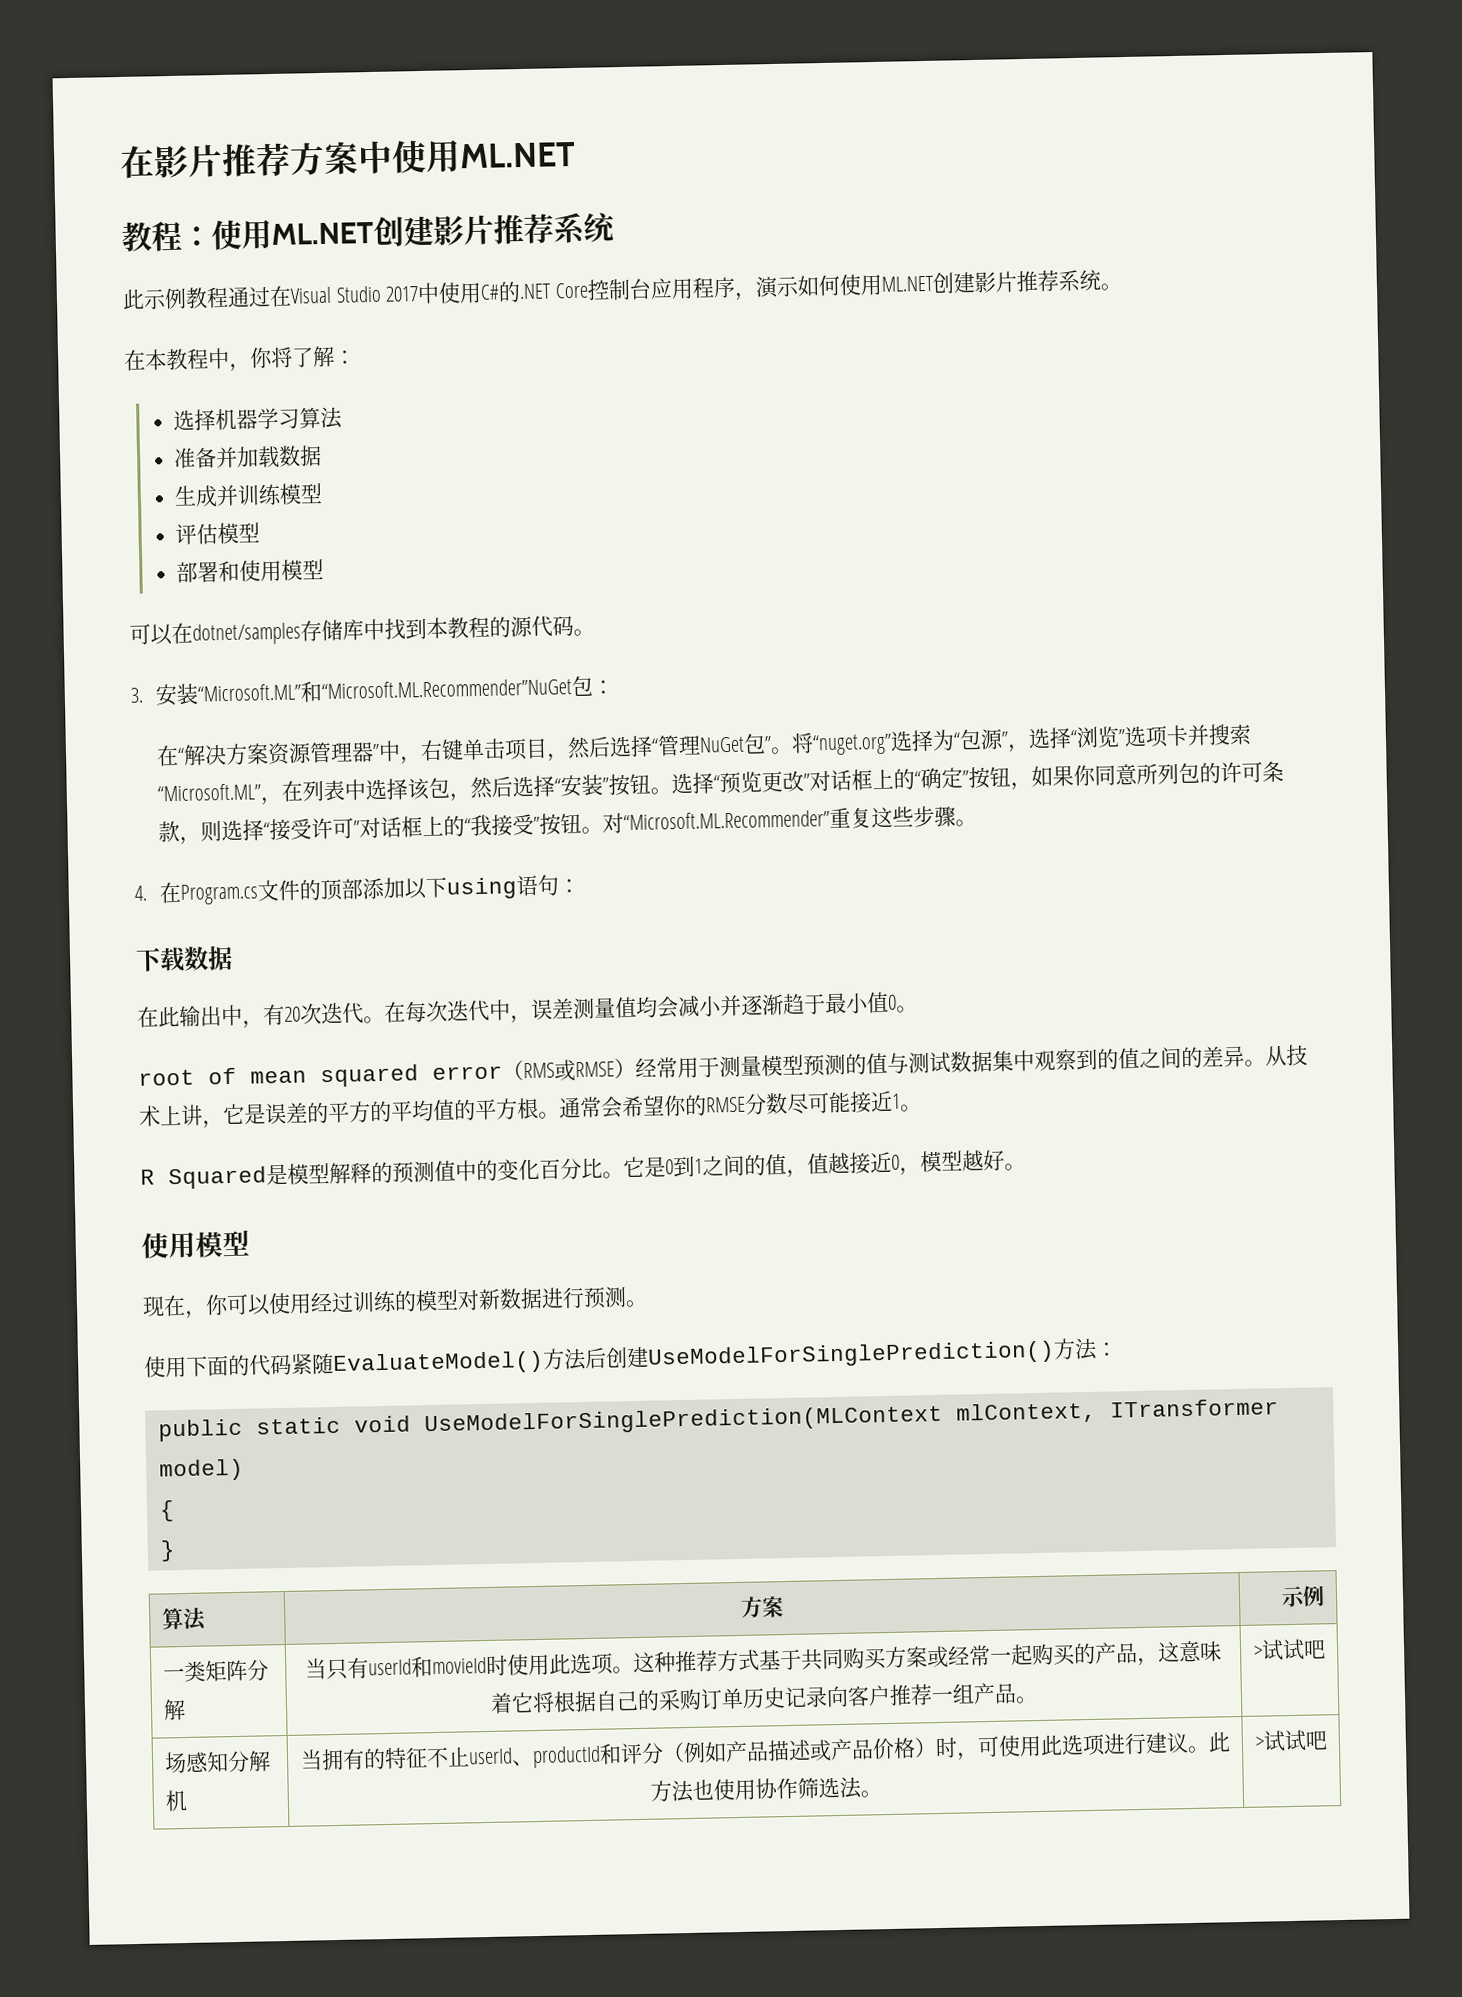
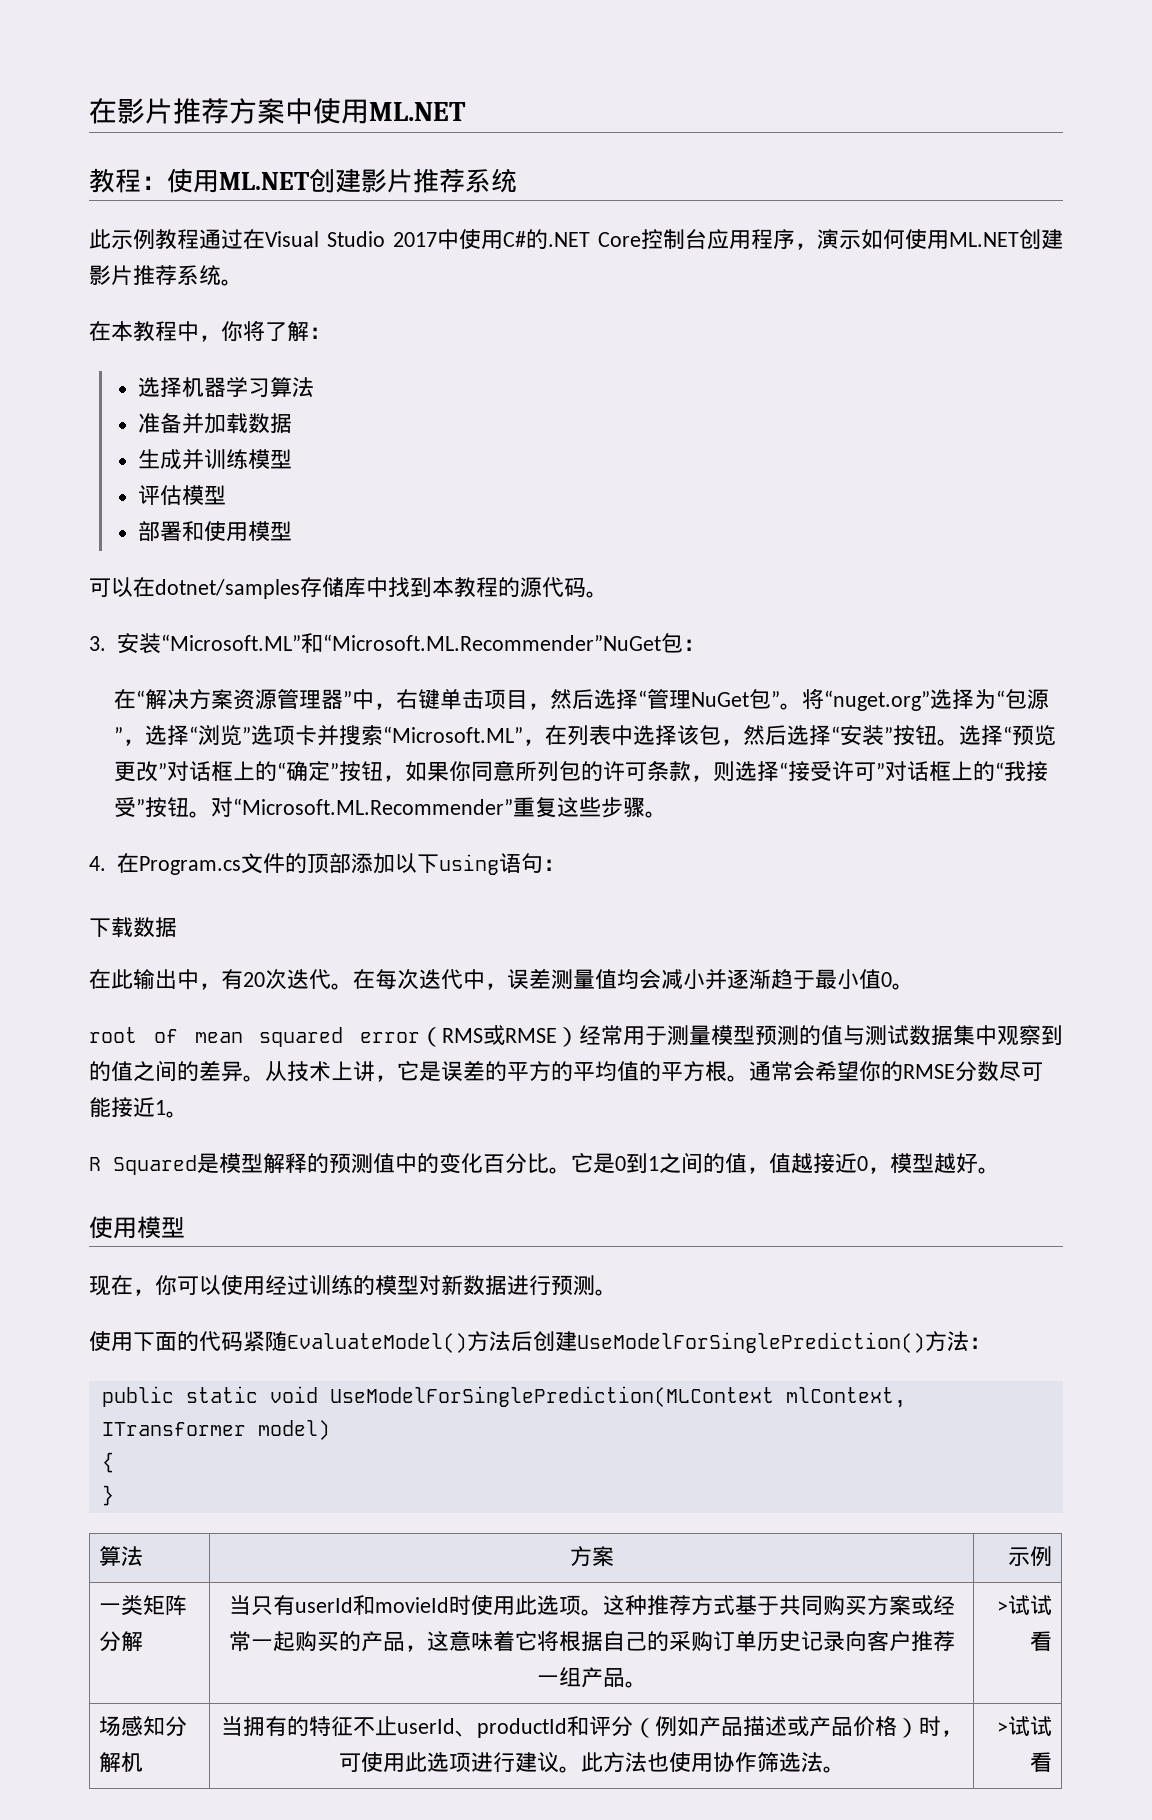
- 一类矩阵分解 | 当只有userId和movieId时使用此选项。这种推荐方式基于共同购买方案或经常一起购买的产品，这意味着它将根据自己的采购订单历史记录向客户推荐一组产品。 | >试试吧
+ 一类矩阵分解 | 当只有userId和movieId时使用此选项。这种推荐方式基于共同购买方案或经常一起购买的产品，这意味着它将根据自己的采购订单历史记录向客户推荐一组产品。 | >试试看
- 场感知分解机 | 当拥有的特征不止userId、productId和评分（例如产品描述或产品价格）时，可使用此选项进行建议。此方法也使用协作筛选法。 | >试试吧
+ 场感知分解机 | 当拥有的特征不止userId、productId和评分（例如产品描述或产品价格）时，可使用此选项进行建议。此方法也使用协作筛选法。 | >试试看

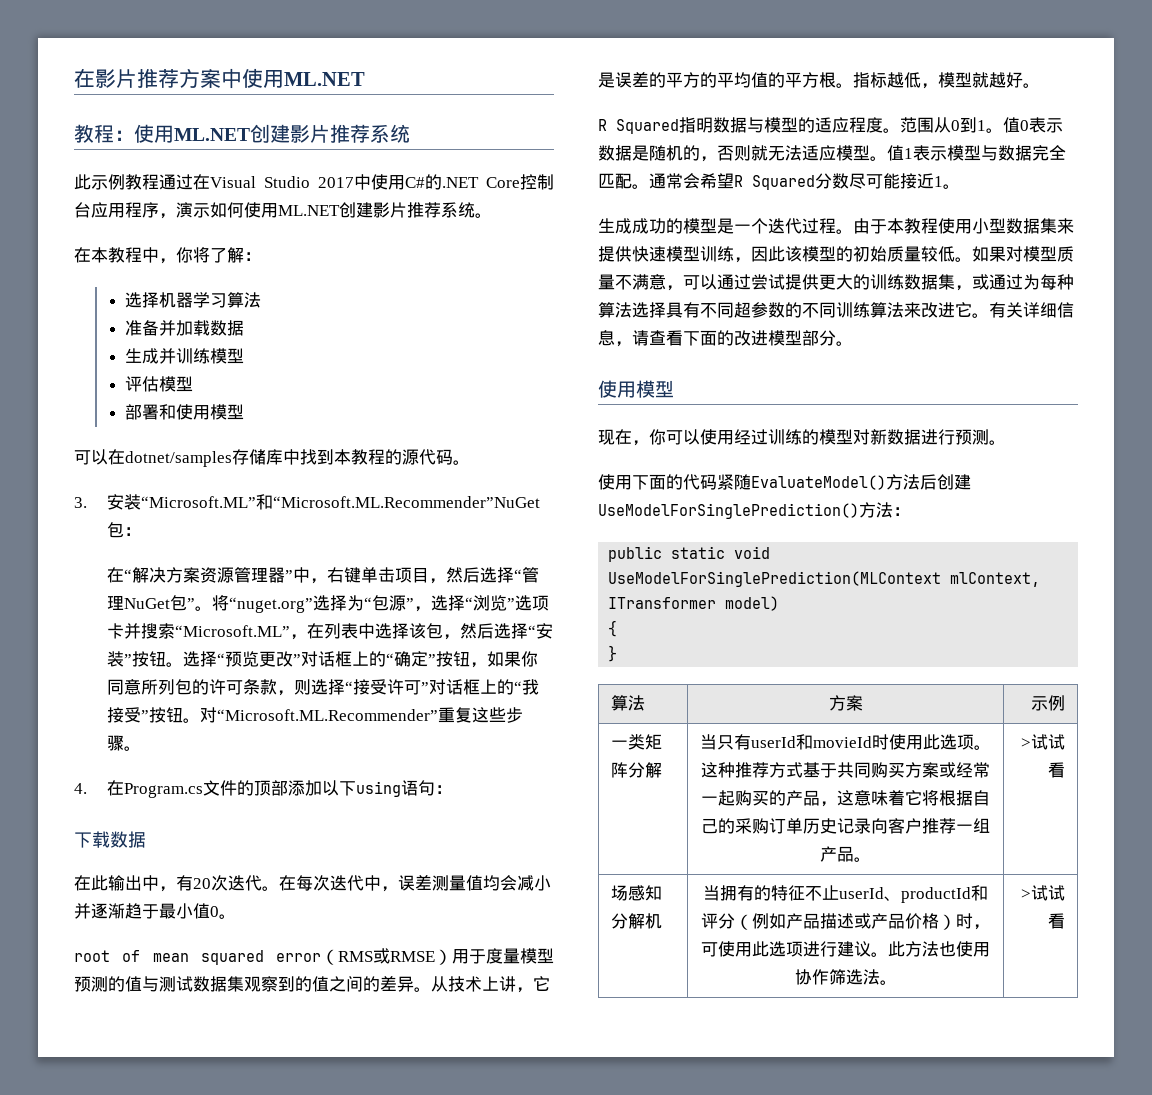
- root of mean squared error（RMS或RMSE）经常用于测量模型预测的值与测试数据集中观察到的值之间的差异。
+ root of mean squared error（RMS或RMSE）用于度量模型预测的值与测试数据集观察到的值之间的差异。
+ 指标越低，模型就越好。
+ R Squared指明数据与模型的适应程度。范围从0到1。值0表示数据是随机的，否则就无法适应模型。值1表示模型与数据完全匹配。
- 通常会希望你的RMSE分数尽可能接近1。
+ 通常会希望R Squared分数尽可能接近1。
- R Squared是模型解释的预测值中的变化百分比。它是0到1之间的值，值越接近0，模型越好。
+ 生成成功的模型是一个迭代过程。由于本教程使用小型数据集来提供快速模型训练，因此该模型的初始质量较低。如果对模型质量不满意，可以通过尝试提供更大的训练数据集，或通过为每种算法选择具有不同超参数的不同训练算法来改进它。有关详细信息，请查看下面的改进模型部分。

